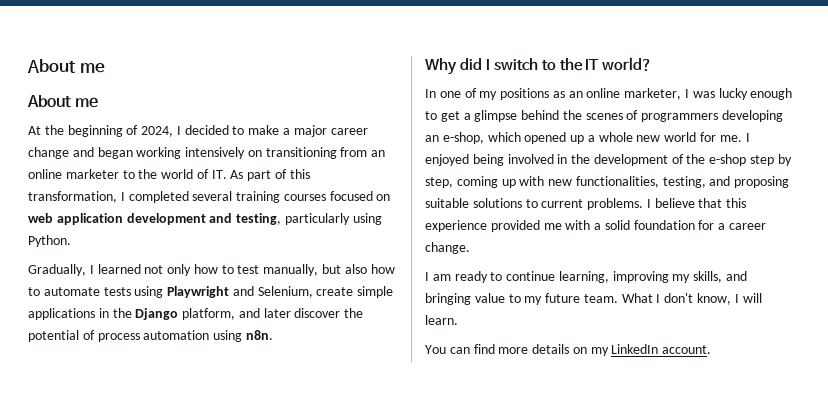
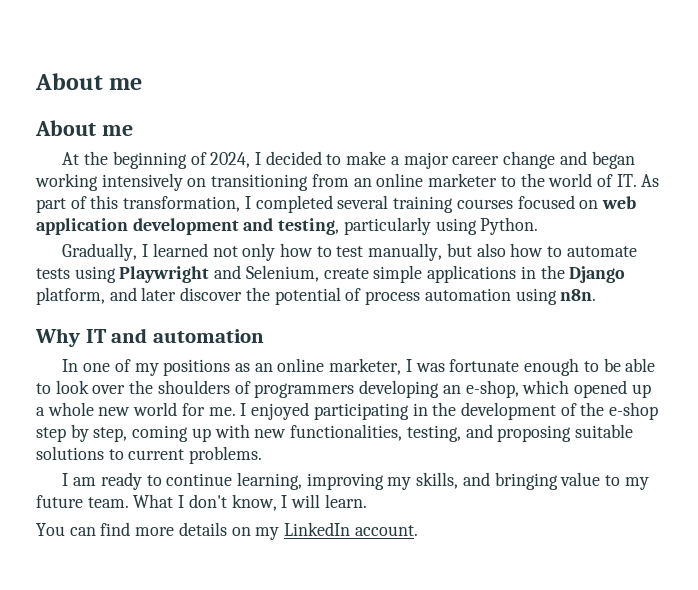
- Why did I switch to the IT world?
+ Why IT and automation
- In one of my positions as an online marketer, I was lucky enough to get a glimpse behind the scenes of programmers developing an e-shop, which opened up a whole new world for me.
+ In one of my positions as an online marketer, I was fortunate enough to be able to look over the shoulders of programmers developing an e-shop, which opened up a whole new world for me.
- I enjoyed being involved in the development of the e-shop step by step, coming up with new functionalities, testing, and proposing suitable solutions to current problems. I believe that this experience provided me with a solid foundation for a career change.
+ I enjoyed participating in the development of the e-shop step by step, coming up with new functionalities, testing, and proposing suitable solutions to current problems.

